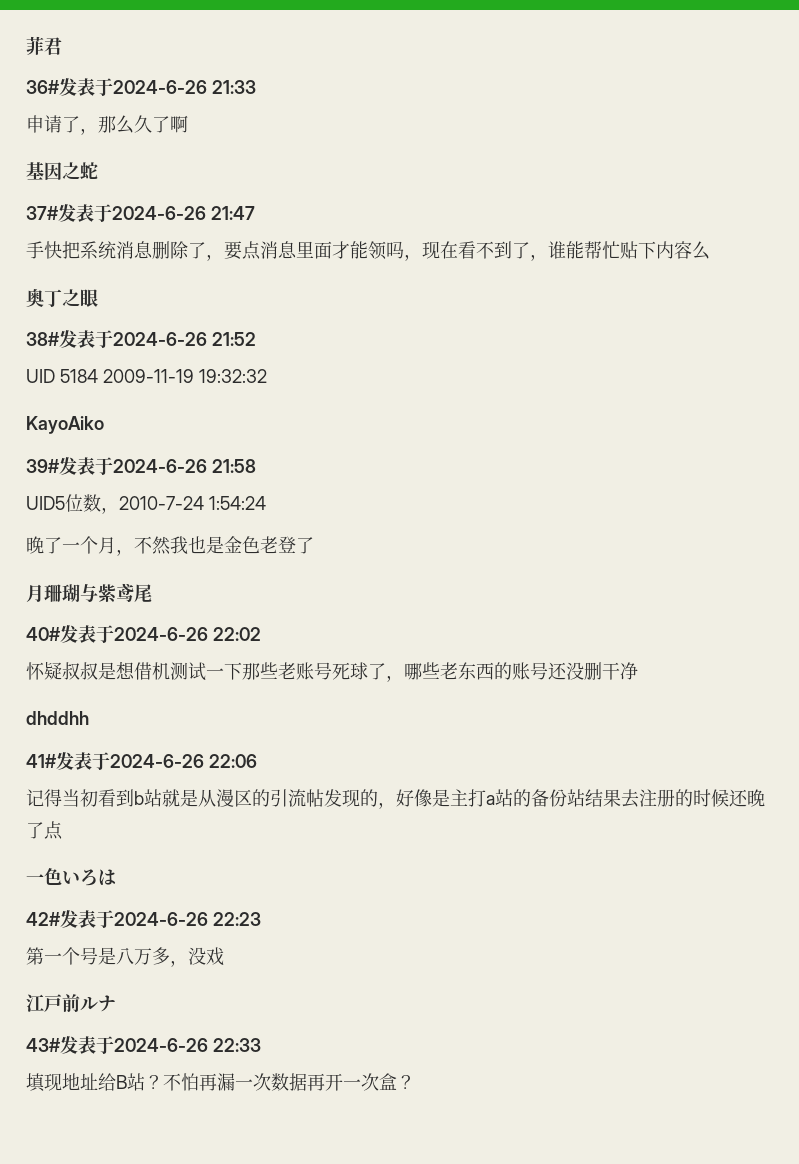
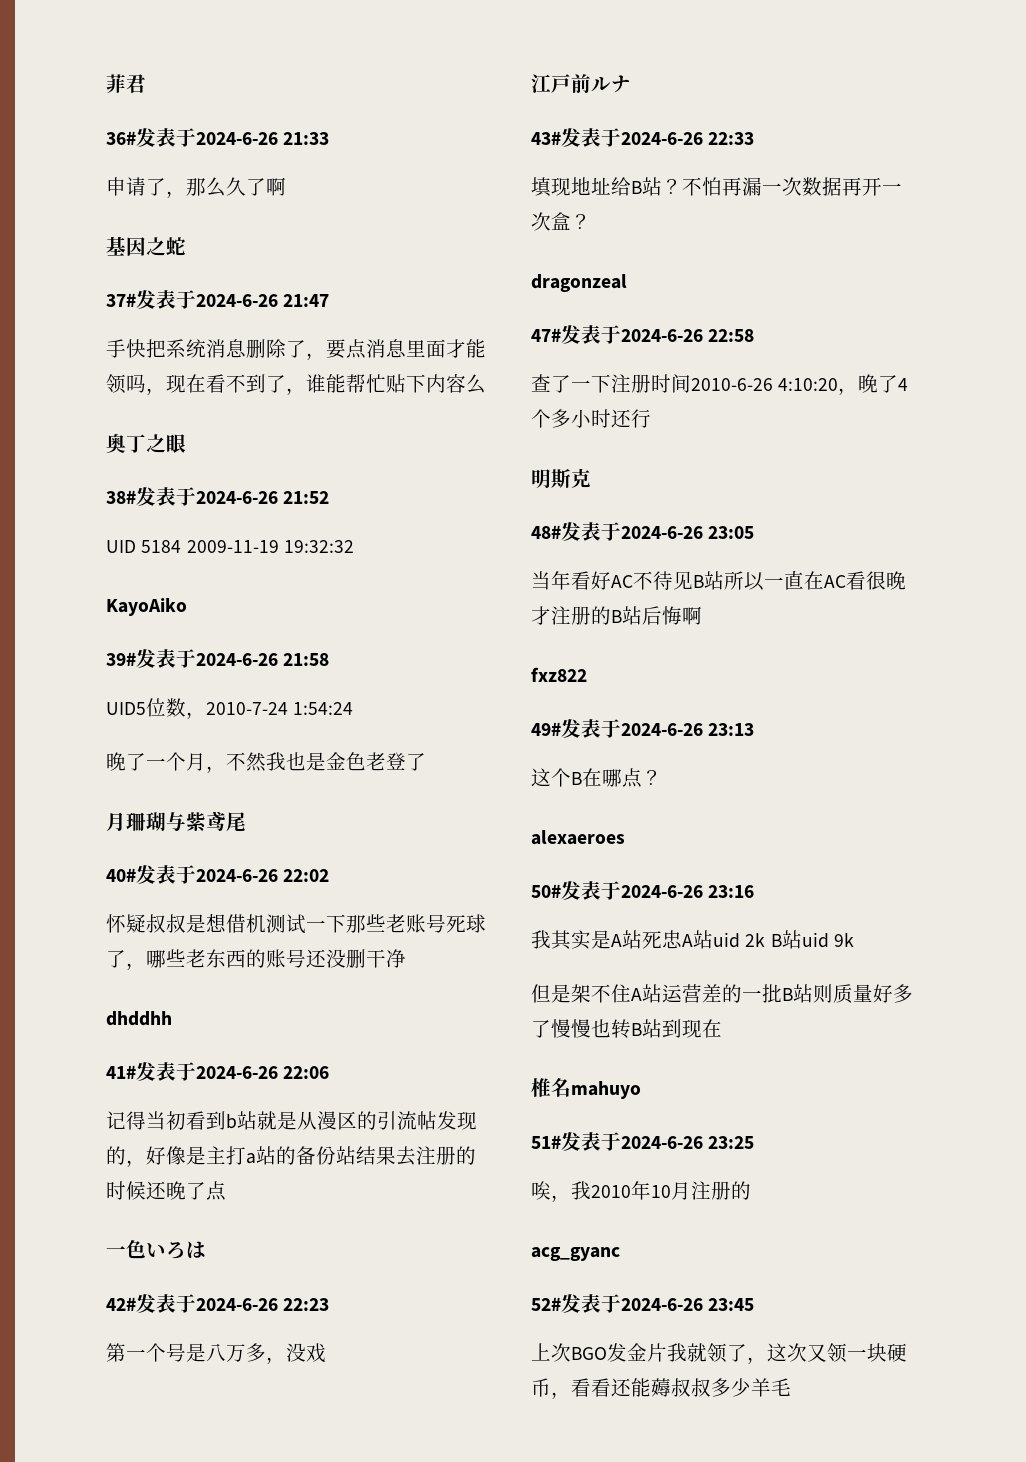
+ dragonzeal
+ 47#发表于2024-6-26 22:58
+ 查了一下注册时间2010-6-26 4:10:20，晚了4个多小时还行
+ 明斯克
+ 48#发表于2024-6-26 23:05
+ 当年看好AC不待见B站所以一直在AC看很晚才注册的B站后悔啊
+ fxz822
+ 49#发表于2024-6-26 23:13
+ 这个B在哪点？
+ alexaeroes
+ 50#发表于2024-6-26 23:16
+ 我其实是A站死忠A站uid 2k B站uid 9k
+ 但是架不住A站运营差的一批B站则质量好多了慢慢也转B站到现在
+ 椎名mahuyo
+ 51#发表于2024-6-26 23:25
+ 唉，我2010年10月注册的
+ acg_gyanc
+ 52#发表于2024-6-26 23:45
+ 上次BGO发金片我就领了，这次又领一块硬币，看看还能薅叔叔多少羊毛

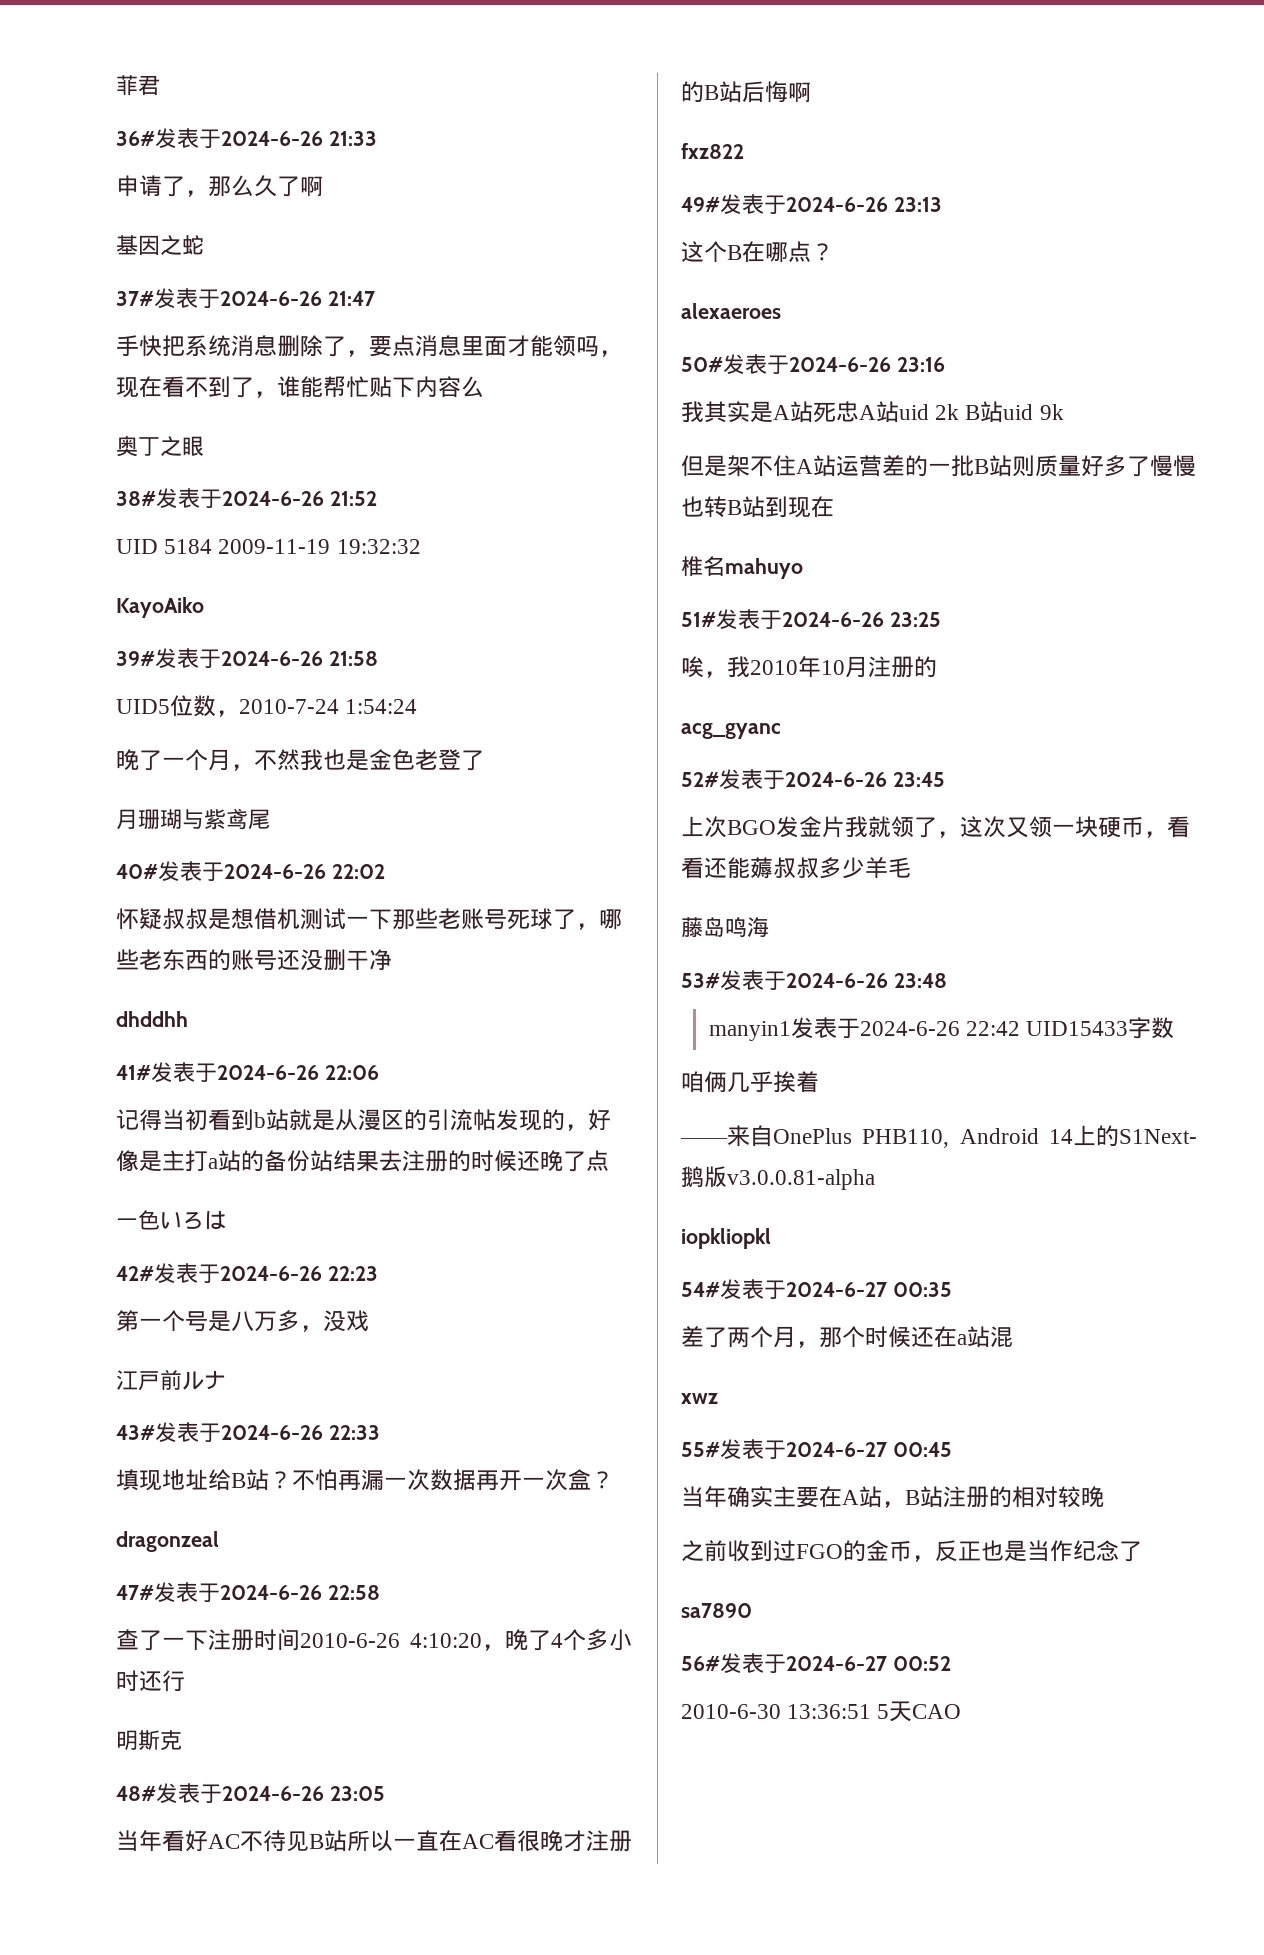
+ 藤岛鸣海
+ 53#发表于2024-6-26 23:48
+ manyin1发表于2024-6-26 22:42 UID15433字数
+ 咱俩几乎挨着
+ ——来自OnePlus PHB110, Android 14上的S1Next-鹅版v3.0.0.81-alpha
+ iopkliopkl
+ 54#发表于2024-6-27 00:35
+ 差了两个月，那个时候还在a站混
+ xwz
+ 55#发表于2024-6-27 00:45
+ 当年确实主要在A站，B站注册的相对较晚
+ 之前收到过FGO的金币，反正也是当作纪念了
+ sa7890
+ 56#发表于2024-6-27 00:52
+ 2010-6-30 13:36:51 5天CAO

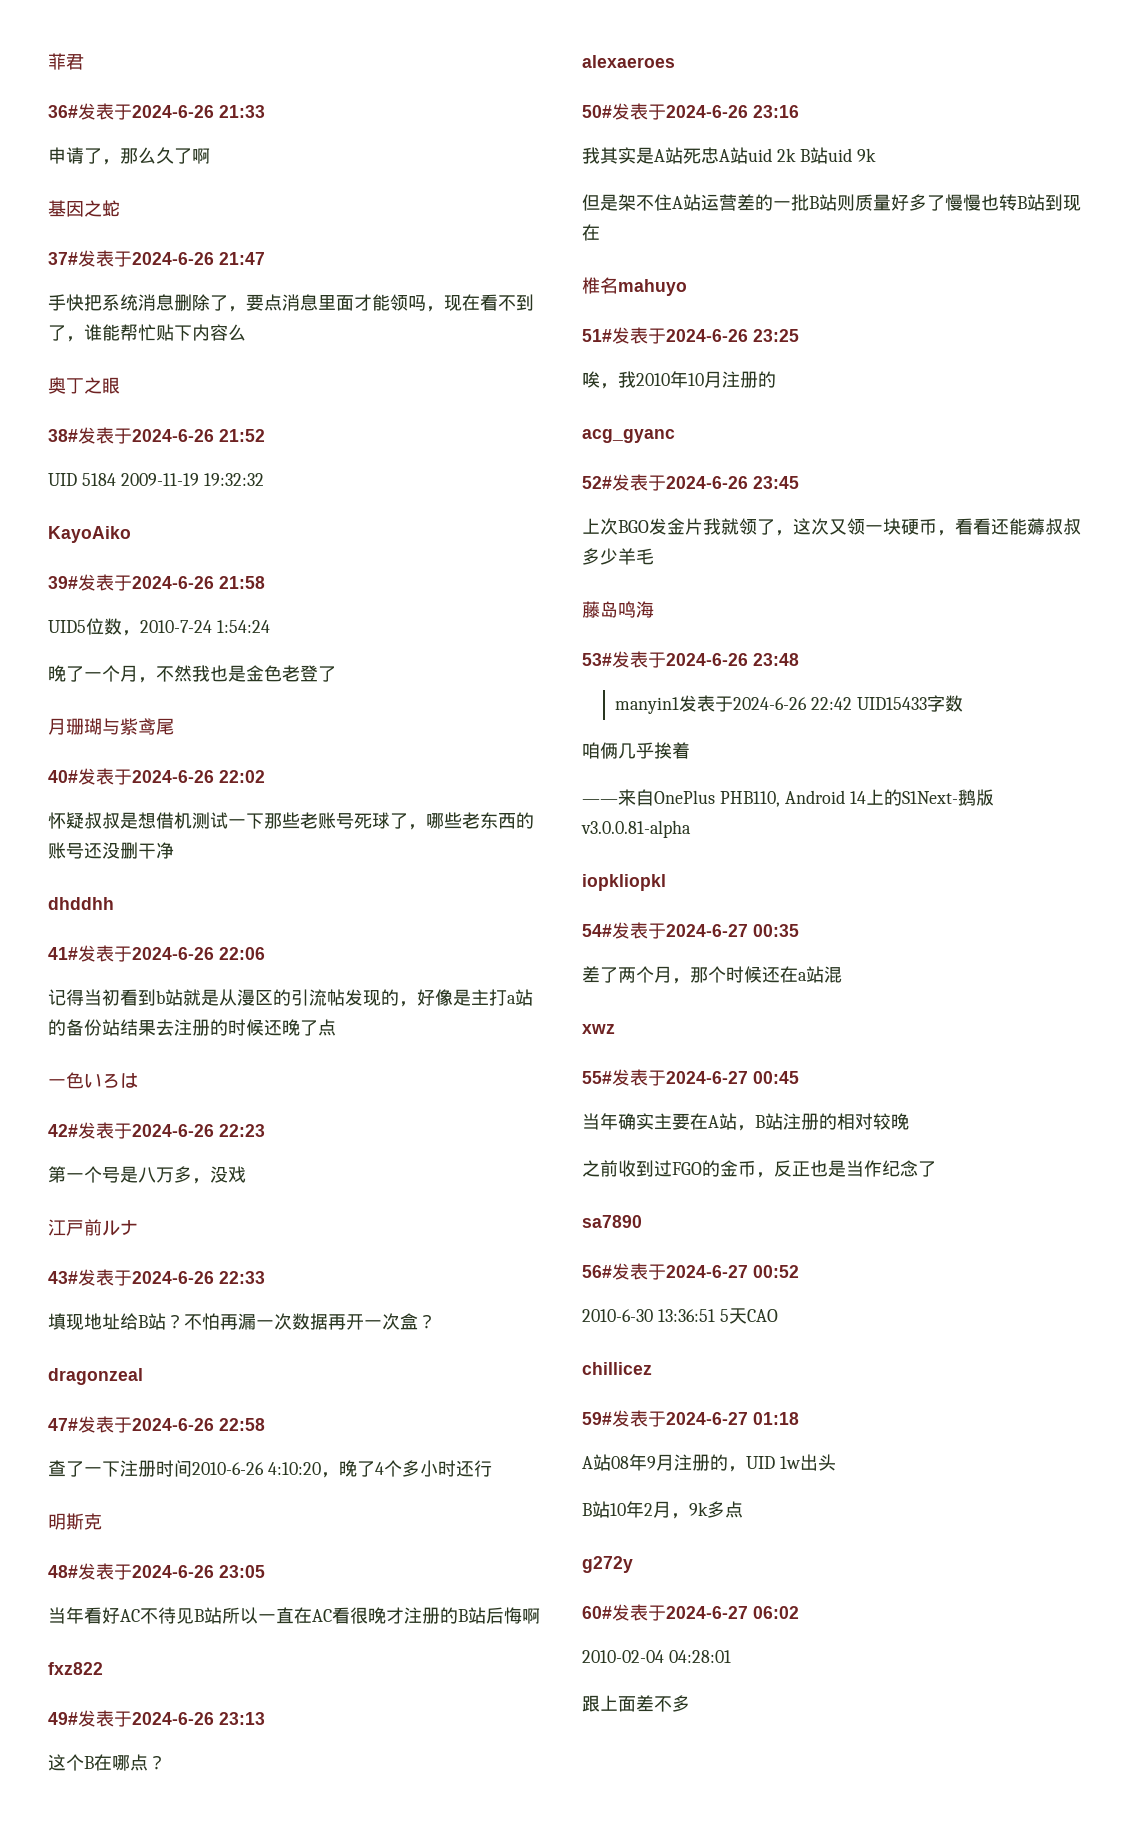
+ chillicez
+ 59#发表于2024-6-27 01:18
+ A站08年9月注册的，UID 1w出头
+ B站10年2月，9k多点
+ g272y
+ 60#发表于2024-6-27 06:02
+ 2010-02-04 04:28:01
+ 跟上面差不多

